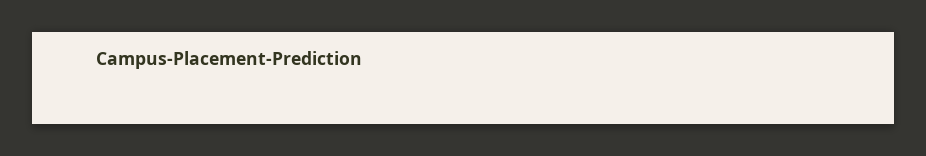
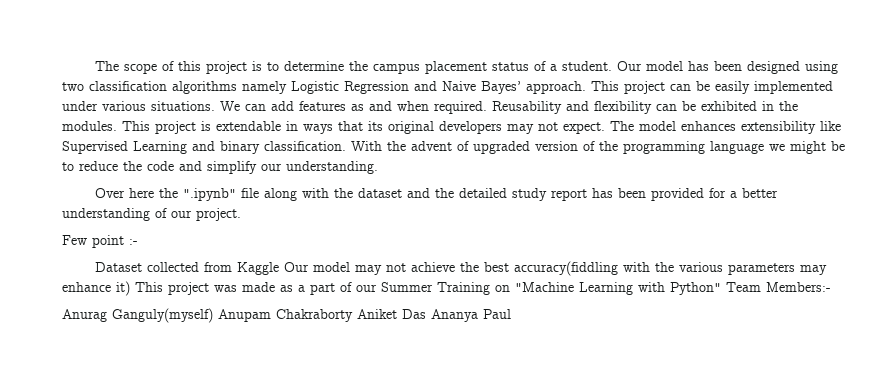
- Campus-Placement-Prediction
+ The scope of this project is to determine the campus placement status of a student. Our model has been designed using two classification algorithms namely Logistic Regression and Naive Bayes’ approach. This project can be easily implemented under various situations. We can add features as and when required. Reusability and flexibility can be exhibited in the modules. This project is extendable in ways that its original developers may not expect. The model enhances extensibility like Supervised Learning and binary classification. With the advent of upgraded version of the programming language we might be to reduce the code and simplify our understanding.
+ Over here the ".ipynb" file along with the dataset and the detailed study report has been provided for a better understanding of our project.
+ Few point :-
+ Dataset collected from Kaggle Our model may not achieve the best accuracy(fiddling with the various parameters may enhance it) This project was made as a part of our Summer Training on "Machine Learning with Python" Team Members:-
+ Anurag Ganguly(myself) Anupam Chakraborty Aniket Das Ananya Paul

